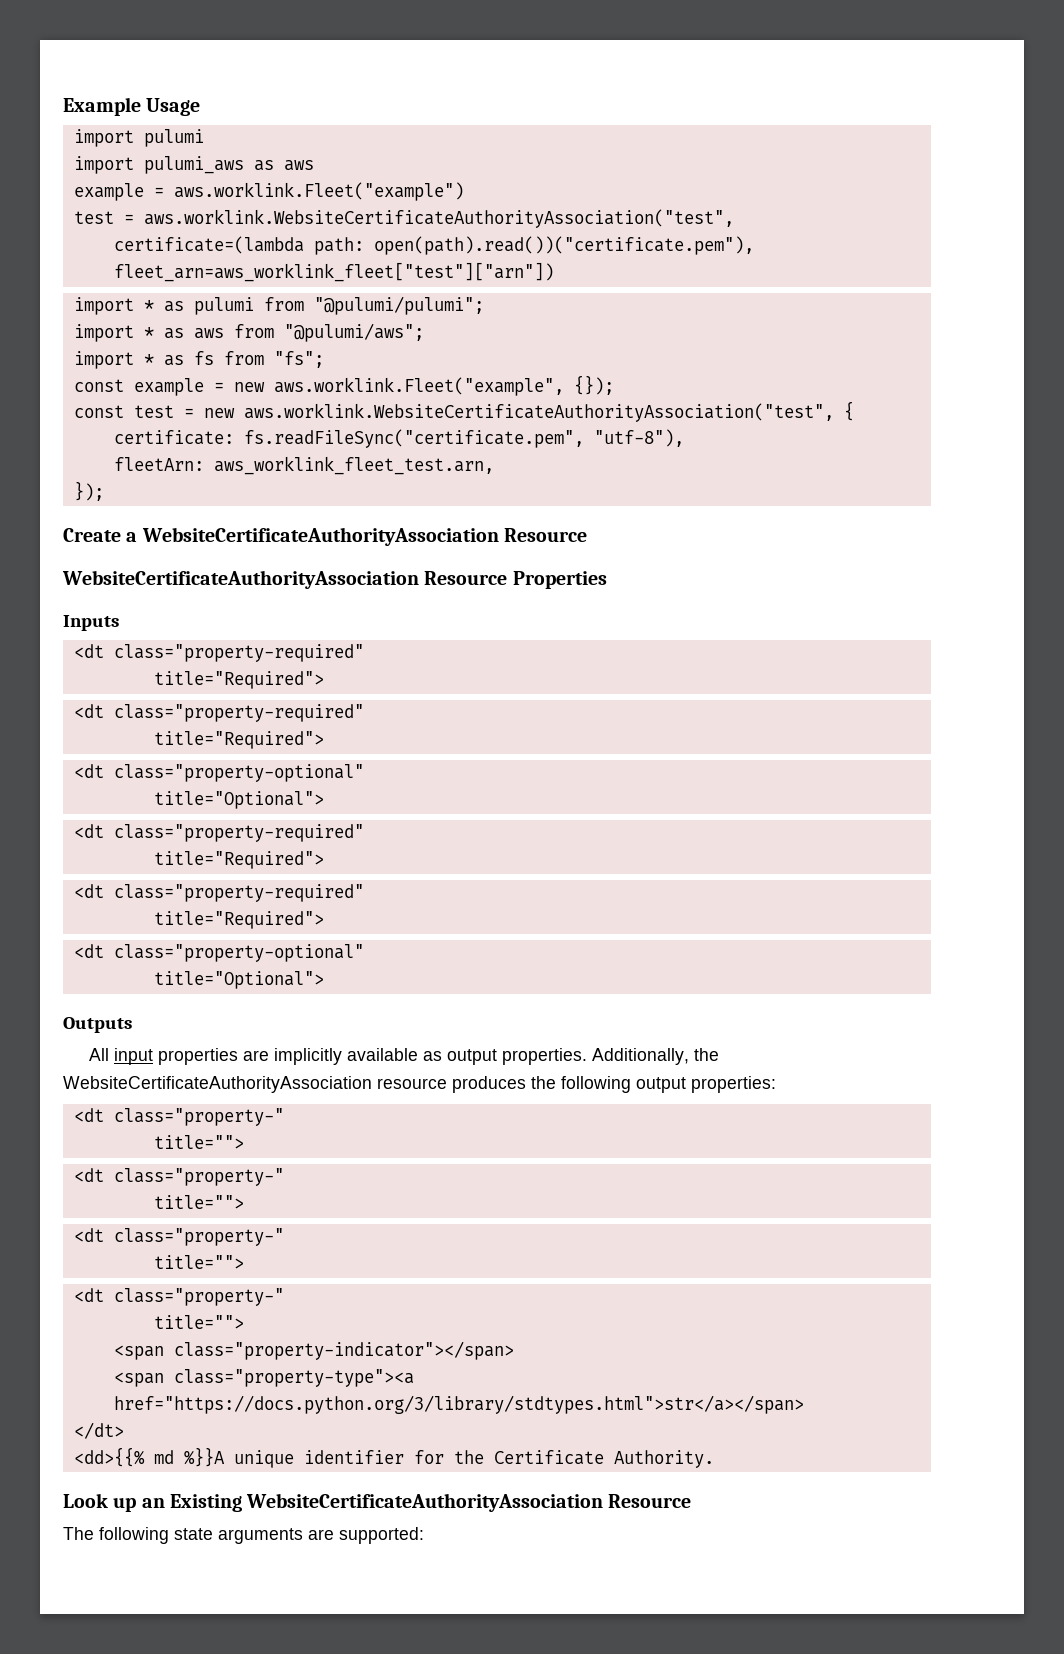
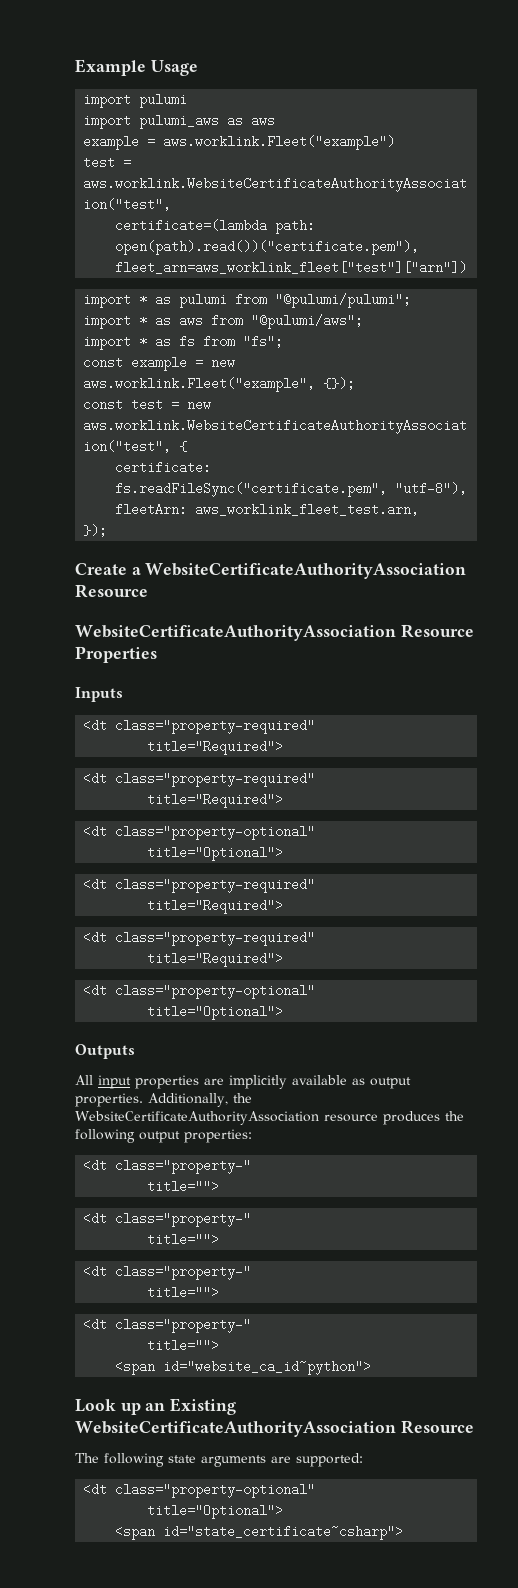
- <span class="property-indicator"></span>
- <span class="property-type"><a href="https://docs.python.org/3/library/stdtypes.html">str</a></span>
- </dt>
- <dd>{{% md %}}A unique identifier for the Certificate Authority.
+ <span id="website_ca_id~python">
  The following state arguments are supported:
+ <dt class="property-optional"
+ title="Optional">
+ <span id="state_certificate~csharp">

